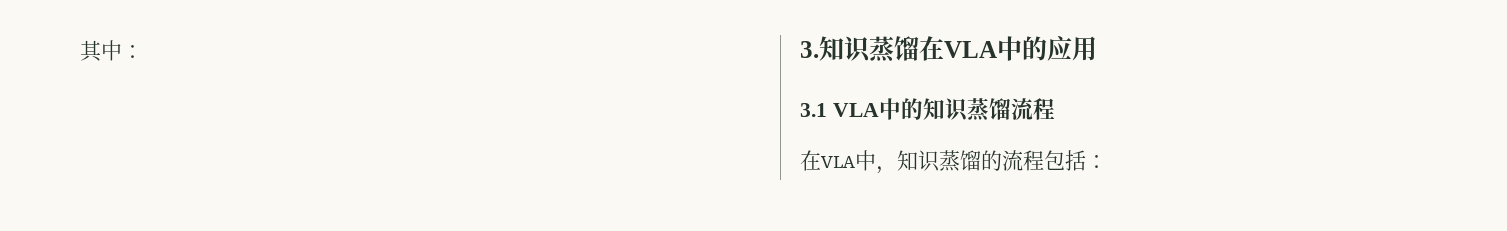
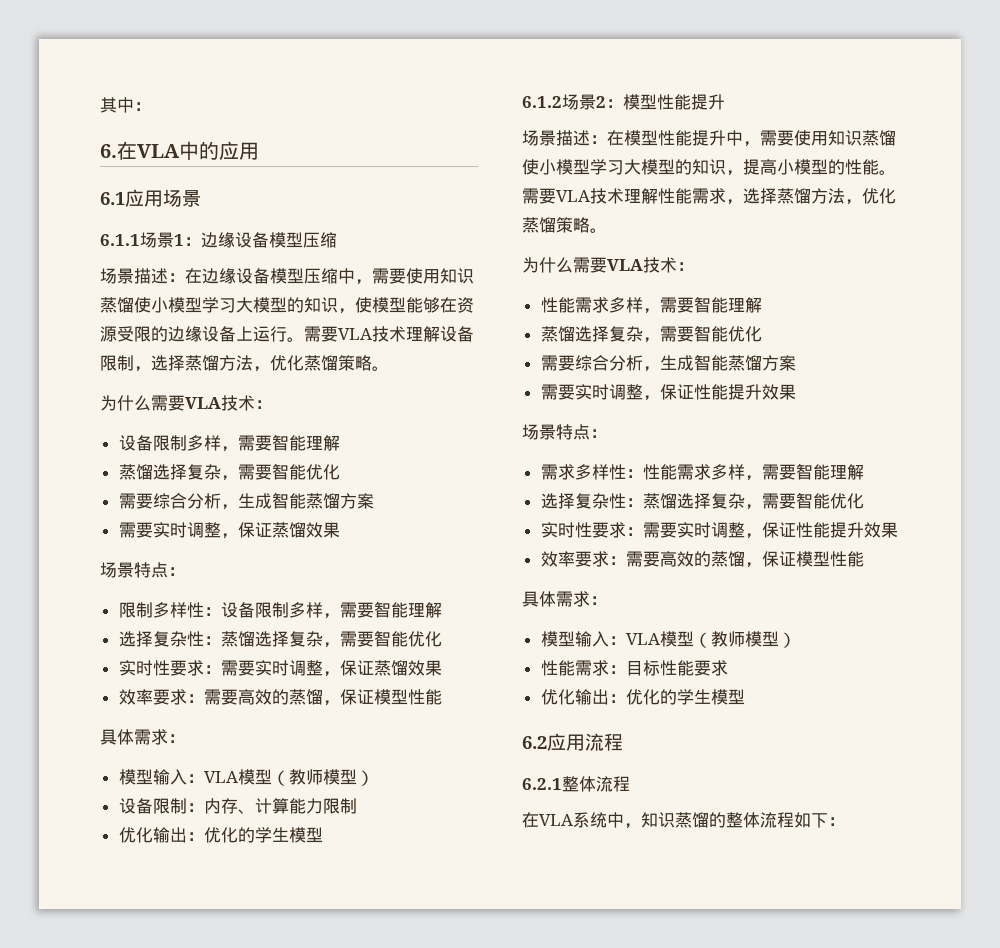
- 3.知识蒸馏在VLA中的应用
+ 6.在VLA中的应用
- 3.1 VLA中的知识蒸馏流程
+ 6.1应用场景
+ 6.1.1场景1：边缘设备模型压缩
+ 场景描述：在边缘设备模型压缩中，需要使用知识蒸馏使小模型学习大模型的知识，使模型能够在资源受限的边缘设备上运行。需要VLA技术理解设备限制，选择蒸馏方法，优化蒸馏策略。
+ 为什么需要VLA技术：
+ 设备限制多样，需要智能理解
+ 蒸馏选择复杂，需要智能优化
+ 需要综合分析，生成智能蒸馏方案
+ 需要实时调整，保证蒸馏效果
+ 场景特点：
+ 限制多样性：设备限制多样，需要智能理解
+ 选择复杂性：蒸馏选择复杂，需要智能优化
+ 实时性要求：需要实时调整，保证蒸馏效果
+ 效率要求：需要高效的蒸馏，保证模型性能
+ 具体需求：
+ 模型输入：VLA模型（教师模型）
+ 设备限制：内存、计算能力限制
+ 优化输出：优化的学生模型
+ 6.1.2场景2：模型性能提升
+ 场景描述：在模型性能提升中，需要使用知识蒸馏使小模型学习大模型的知识，提高小模型的性能。需要VLA技术理解性能需求，选择蒸馏方法，优化蒸馏策略。
+ 为什么需要VLA技术：
+ 性能需求多样，需要智能理解
+ 蒸馏选择复杂，需要智能优化
+ 需要综合分析，生成智能蒸馏方案
+ 需要实时调整，保证性能提升效果
+ 场景特点：
+ 需求多样性：性能需求多样，需要智能理解
+ 选择复杂性：蒸馏选择复杂，需要智能优化
+ 实时性要求：需要实时调整，保证性能提升效果
+ 效率要求：需要高效的蒸馏，保证模型性能
+ 具体需求：
+ 模型输入：VLA模型（教师模型）
+ 性能需求：目标性能要求
+ 优化输出：优化的学生模型
+ 6.2应用流程
+ 6.2.1整体流程
- 在VLA中，知识蒸馏的流程包括：
+ 在VLA系统中，知识蒸馏的整体流程如下：

